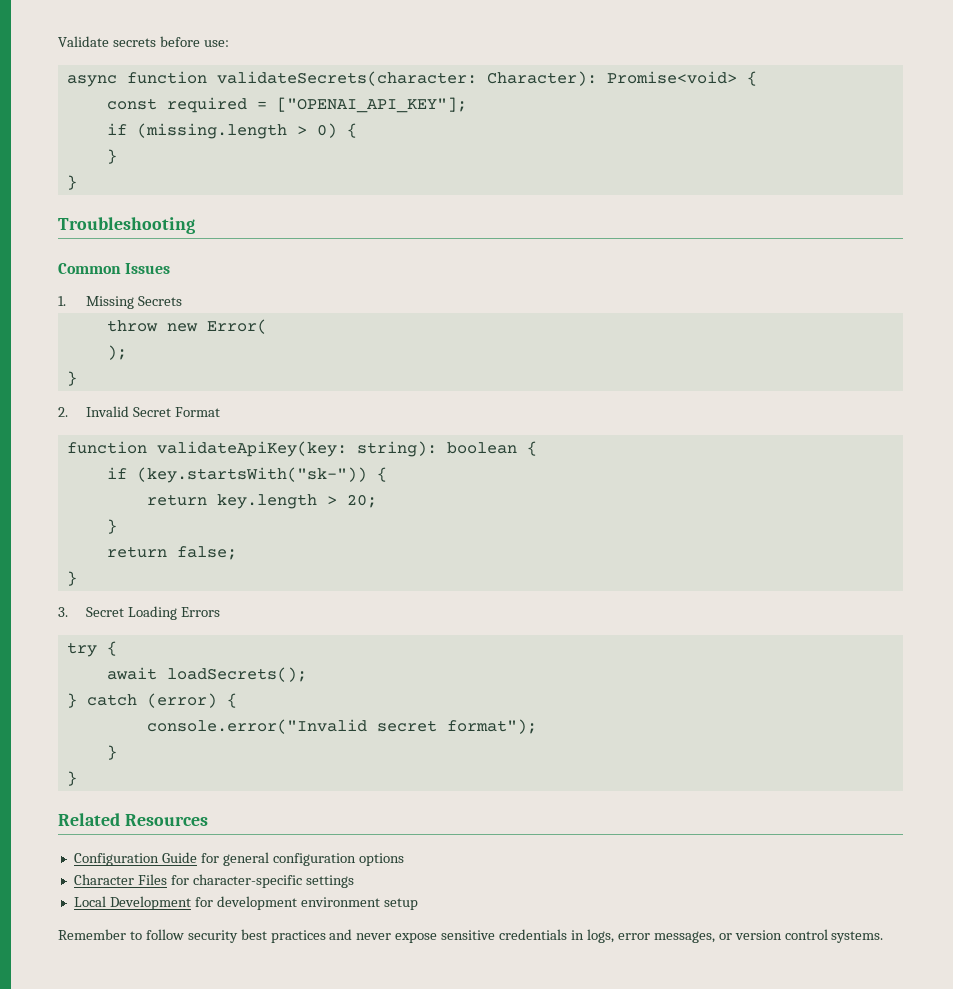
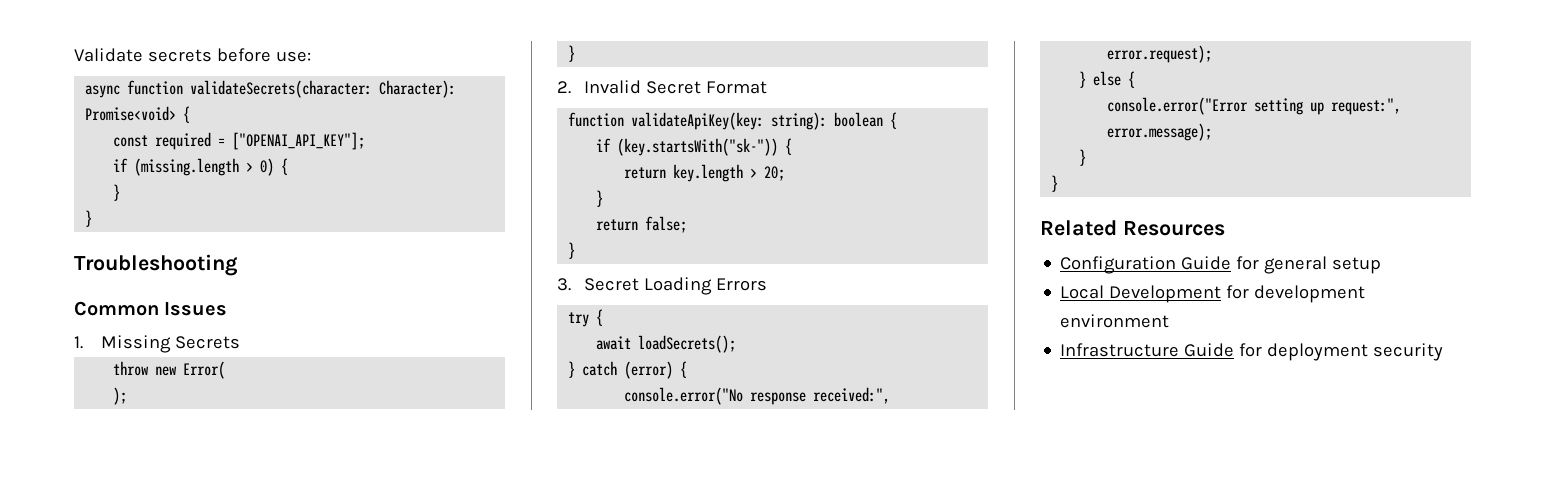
- console.error("Invalid secret format");
+ console.error("No response received:", error.request);
+ } else {
+ console.error("Error setting up request:", error.message);
- Configuration Guide for general configuration options
- Character Files for character-specific settings
+ Configuration Guide for general setup
- Local Development for development environment setup
- Remember to follow security best practices and never expose sensitive credentials in logs, error messages, or version control systems.
+ Local Development for development environment
+ Infrastructure Guide for deployment security

